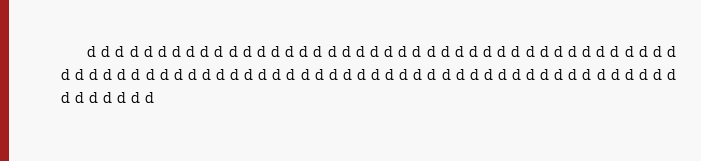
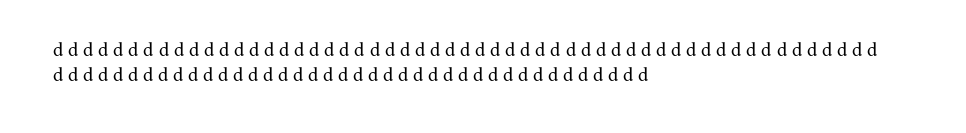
- d d d d d d d d d d d d d d d d d d d d d d d d d d d d d d d d d d d d d d d d d d d d d d d d d d d d d d d d d d d d d d d d d d d d d d d d d d d d d d d d d d d d d d d d d d d d d
+ d d d d d d d d d d d d d d d d d d d d d d d d d d d d d d d d d d d d d d d d d d d d d d d d d d d d d d d d d d d d d d d d d d d d d d d d d d d d d d d d d d d d d d d d d d d d d d d

